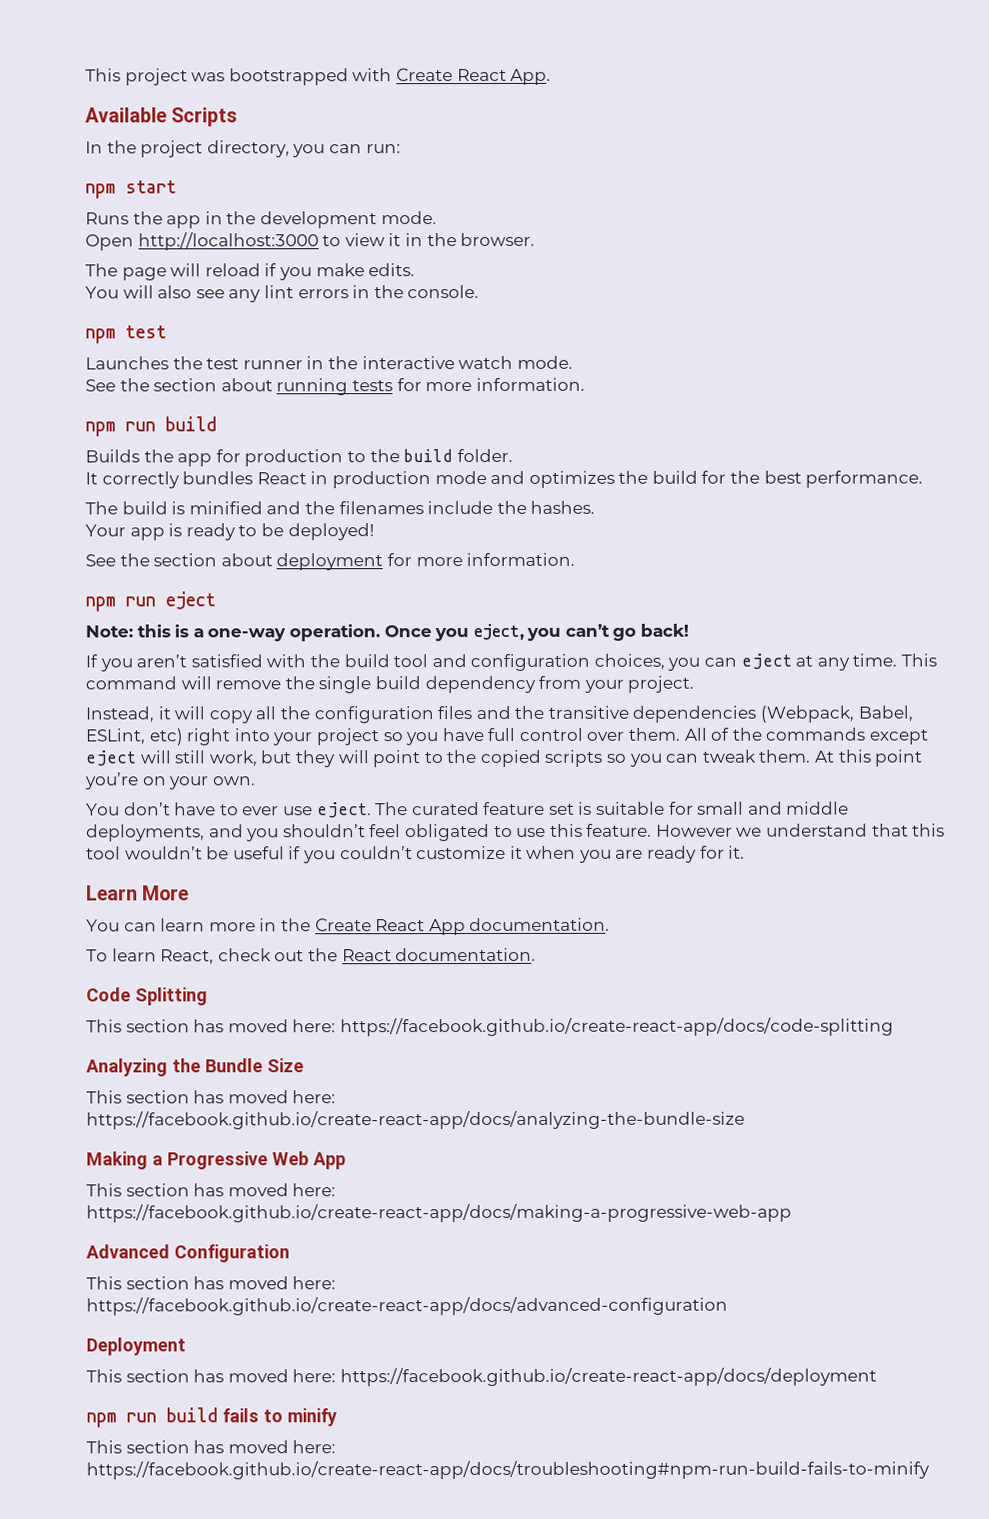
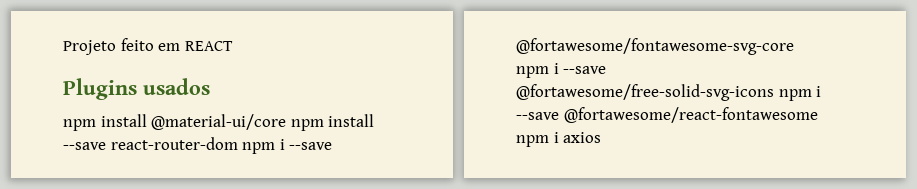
- This project was bootstrapped with Create React App.
- Available Scripts
- In the project directory, you can run:
- npm start
- Runs the app in the development mode.
- Open http://localhost:3000 to view it in the browser.
- The page will reload if you make edits.
- You will also see any lint errors in the console.
- npm test
- Launches the test runner in the interactive watch mode.
- See the section about running tests for more information.
- npm run build
- Builds the app for production to the build folder.
- It correctly bundles React in production mode and optimizes the build for the best performance.
- The build is minified and the filenames include the hashes.
- Your app is ready to be deployed!
- See the section about deployment for more information.
- npm run eject
- Note: this is a one-way operation. Once you eject, you can’t go back!
- If you aren’t satisfied with the build tool and configuration choices, you can eject at any time. This command will remove the single build dependency from your project.
- Instead, it will copy all the configuration files and the transitive dependencies (Webpack, Babel, ESLint, etc) right into your project so you have full control over them. All of the commands except eject will still work, but they will point to the copied scripts so you can tweak them. At this point you’re on your own.
- You don’t have to ever use eject. The curated feature set is suitable for small and middle deployments, and you shouldn’t feel obligated to use this feature. However we understand that this tool wouldn’t be useful if you couldn’t customize it when you are ready for it.
- Learn More
- You can learn more in the Create React App documentation.
- To learn React, check out the React documentation.
- Code Splitting
- This section has moved here: https://facebook.github.io/create-react-app/docs/code-splitting
- Analyzing the Bundle Size
- This section has moved here: https://facebook.github.io/create-react-app/docs/analyzing-the-bundle-size
- Making a Progressive Web App
- This section has moved here: https://facebook.github.io/create-react-app/docs/making-a-progressive-web-app
- Advanced Configuration
- This section has moved here: https://facebook.github.io/create-react-app/docs/advanced-configuration
- Deployment
- This section has moved here: https://facebook.github.io/create-react-app/docs/deployment
- npm run build fails to minify
- This section has moved here: https://facebook.github.io/create-react-app/docs/troubleshooting#npm-run-build-fails-to-minify
+ Projeto feito em REACT
+ Plugins usados
+ npm install @material-ui/core npm install --save react-router-dom npm i --save @fortawesome/fontawesome-svg-core npm i --save @fortawesome/free-solid-svg-icons npm i --save @fortawesome/react-fontawesome npm i axios

